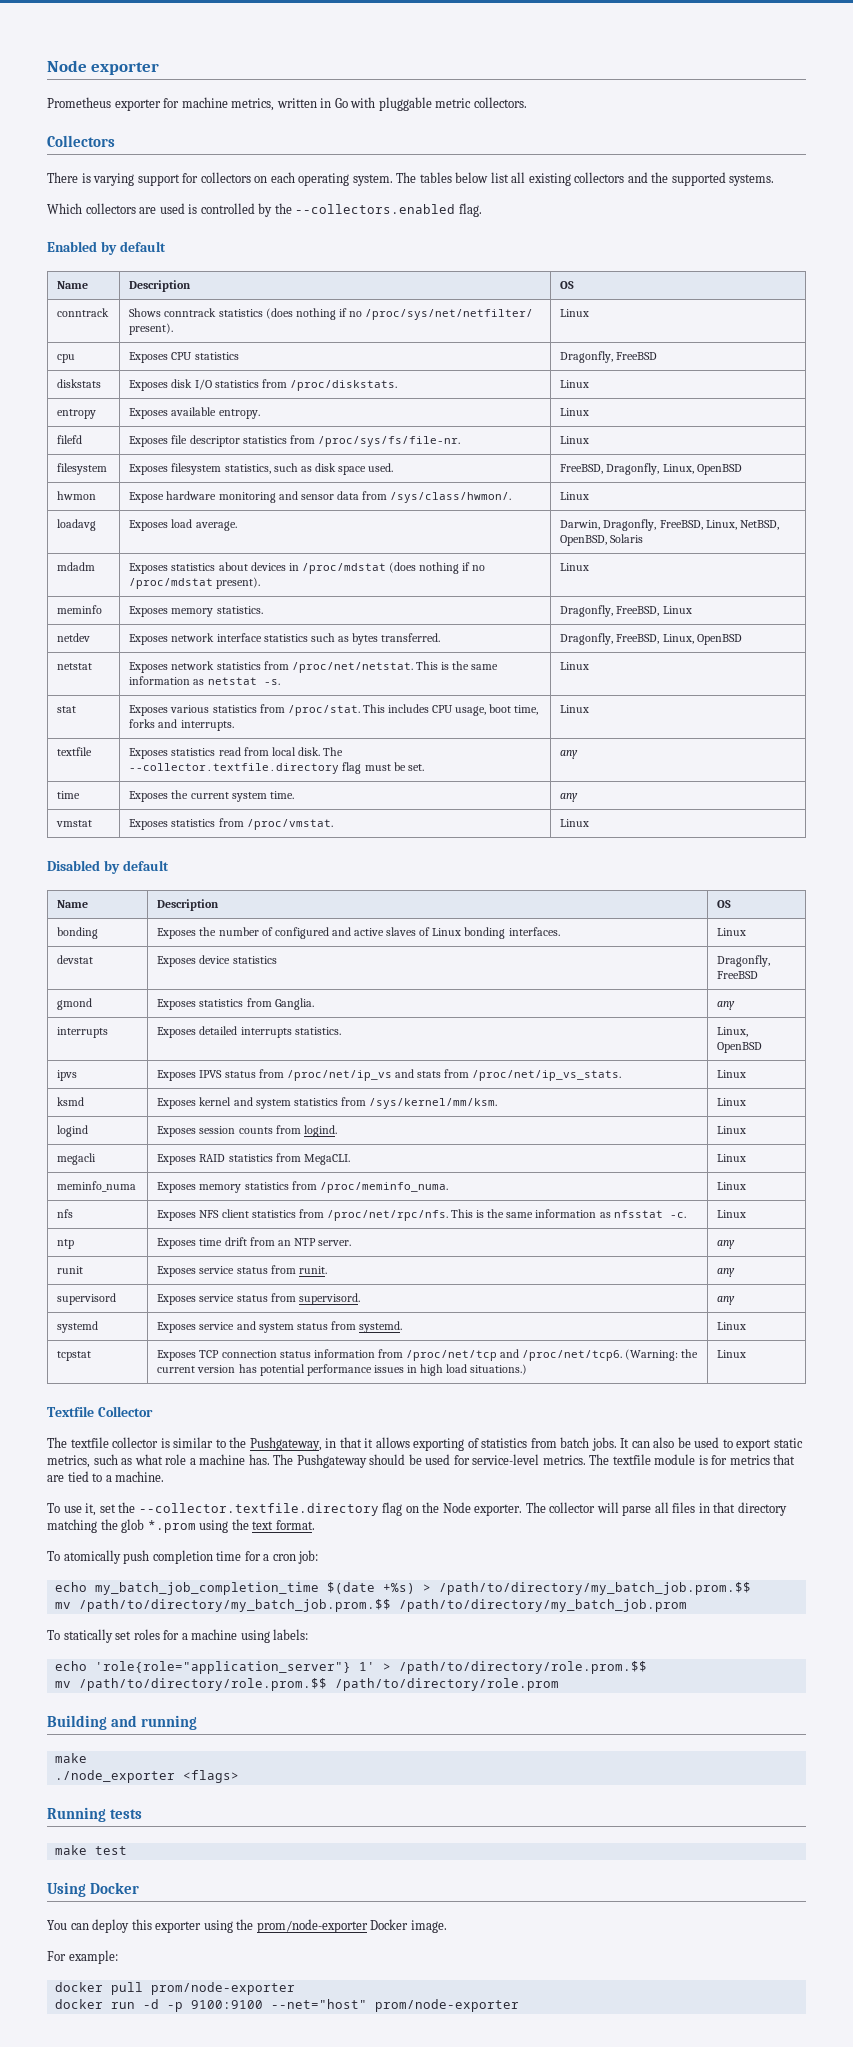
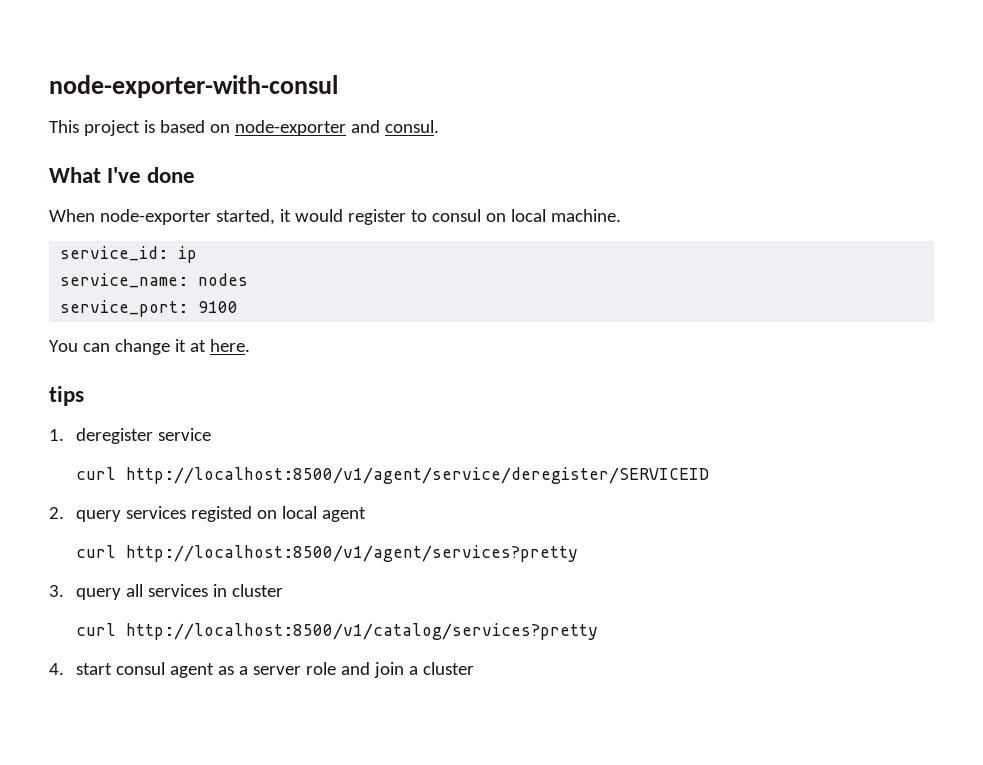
- Node exporter
- Prometheus exporter for machine metrics, written in Go with pluggable metric collectors.
- Collectors
- There is varying support for collectors on each operating system. The tables below list all existing collectors and the supported systems.
- Which collectors are used is controlled by the --collectors.enabled flag.
- Enabled by default
- Name | Description | OS
- conntrack | Shows conntrack statistics (does nothing if no /proc/sys/net/netfilter/ present). | Linux
- cpu | Exposes CPU statistics | Dragonfly, FreeBSD
- diskstats | Exposes disk I/O statistics from /proc/diskstats. | Linux
- entropy | Exposes available entropy. | Linux
- filefd | Exposes file descriptor statistics from /proc/sys/fs/file-nr. | Linux
- filesystem | Exposes filesystem statistics, such as disk space used. | FreeBSD, Dragonfly, Linux, OpenBSD
- hwmon | Expose hardware monitoring and sensor data from /sys/class/hwmon/. | Linux
- loadavg | Exposes load average. | Darwin, Dragonfly, FreeBSD, Linux, NetBSD, OpenBSD, Solaris
- mdadm | Exposes statistics about devices in /proc/mdstat (does nothing if no /proc/mdstat present). | Linux
- meminfo | Exposes memory statistics. | Dragonfly, FreeBSD, Linux
- netdev | Exposes network interface statistics such as bytes transferred. | Dragonfly, FreeBSD, Linux, OpenBSD
- netstat | Exposes network statistics from /proc/net/netstat. This is the same information as netstat -s. | Linux
- stat | Exposes various statistics from /proc/stat. This includes CPU usage, boot time, forks and interrupts. | Linux
- textfile | Exposes statistics read from local disk. The --collector.textfile.directory flag must be set. | any
- time | Exposes the current system time. | any
- vmstat | Exposes statistics from /proc/vmstat. | Linux
- Disabled by default
- Name | Description | OS
- bonding | Exposes the number of configured and active slaves of Linux bonding interfaces. | Linux
- devstat | Exposes device statistics | Dragonfly, FreeBSD
- gmond | Exposes statistics from Ganglia. | any
- interrupts | Exposes detailed interrupts statistics. | Linux, OpenBSD
- ipvs | Exposes IPVS status from /proc/net/ip_vs and stats from /proc/net/ip_vs_stats. | Linux
- ksmd | Exposes kernel and system statistics from /sys/kernel/mm/ksm. | Linux
- logind | Exposes session counts from logind. | Linux
- megacli | Exposes RAID statistics from MegaCLI. | Linux
- meminfo_numa | Exposes memory statistics from /proc/meminfo_numa. | Linux
- nfs | Exposes NFS client statistics from /proc/net/rpc/nfs. This is the same information as nfsstat -c. | Linux
- ntp | Exposes time drift from an NTP server. | any
- runit | Exposes service status from runit. | any
- supervisord | Exposes service status from supervisord. | any
- systemd | Exposes service and system status from systemd. | Linux
- tcpstat | Exposes TCP connection status information from /proc/net/tcp and /proc/net/tcp6. (Warning: the current version has potential performance issues in high load situations.) | Linux
- Textfile Collector
- The textfile collector is similar to the Pushgateway, in that it allows exporting of statistics from batch jobs. It can also be used to export static metrics, such as what role a machine has. The Pushgateway should be used for service-level metrics. The textfile module is for metrics that are tied to a machine.
- To use it, set the --collector.textfile.directory flag on the Node exporter. The collector will parse all files in that directory matching the glob *.prom using the text format.
- To atomically push completion time for a cron job:
- echo my_batch_job_completion_time $(date +%s) > /path/to/directory/my_batch_job.prom.$$
- mv /path/to/directory/my_batch_job.prom.$$ /path/to/directory/my_batch_job.prom
- To statically set roles for a machine using labels:
- echo 'role{role="application_server"} 1' > /path/to/directory/role.prom.$$
- mv /path/to/directory/role.prom.$$ /path/to/directory/role.prom
- Building and running
- make
- ./node_exporter <flags>
- Running tests
- make test
- Using Docker
- You can deploy this exporter using the prom/node-exporter Docker image.
- For example:
- docker pull prom/node-exporter
- docker run -d -p 9100:9100 --net="host" prom/node-exporter
+ node-exporter-with-consul
+ This project is based on node-exporter and consul.
+ What I've done
+ When node-exporter started, it would register to consul on local machine.
+ service_id: ip
+ service_name: nodes
+ service_port: 9100
+ You can change it at here.
+ tips
+ 1. deregister service
+ curl http://localhost:8500/v1/agent/service/deregister/SERVICEID
+ 2. query services registed on local agent
+ curl http://localhost:8500/v1/agent/services?pretty
+ 3. query all services in cluster
+ curl http://localhost:8500/v1/catalog/services?pretty
+ 4. start consul agent as a server role and join a cluster

